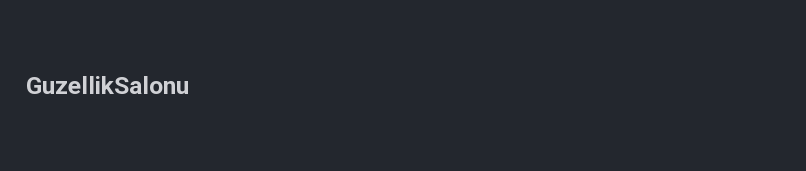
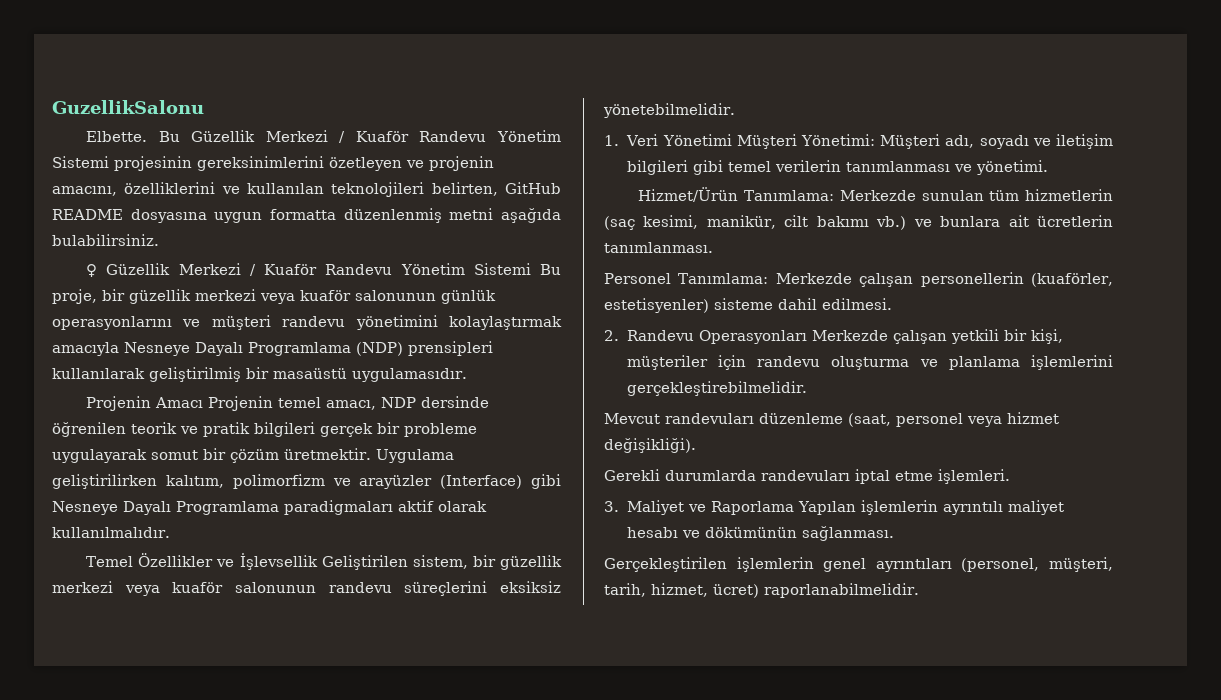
+ Elbette. Bu Güzellik Merkezi / Kuaför Randevu Yönetim Sistemi projesinin gereksinimlerini özetleyen ve projenin amacını, özelliklerini ve kullanılan teknolojileri belirten, GitHub README dosyasına uygun formatta düzenlenmiş metni aşağıda bulabilirsiniz.
+ ♀ Güzellik Merkezi / Kuaför Randevu Yönetim Sistemi Bu proje, bir güzellik merkezi veya kuaför salonunun günlük operasyonlarını ve müşteri randevu yönetimini kolaylaştırmak amacıyla Nesneye Dayalı Programlama (NDP) prensipleri kullanılarak geliştirilmiş bir masaüstü uygulamasıdır.
+ Projenin Amacı Projenin temel amacı, NDP dersinde öğrenilen teorik ve pratik bilgileri gerçek bir probleme uygulayarak somut bir çözüm üretmektir. Uygulama geliştirilirken kalıtım, polimorfizm ve arayüzler (Interface) gibi Nesneye Dayalı Programlama paradigmaları aktif olarak kullanılmalıdır.
+ Temel Özellikler ve İşlevsellik Geliştirilen sistem, bir güzellik merkezi veya kuaför salonunun randevu süreçlerini eksiksiz yönetebilmelidir.
+ 1. Veri Yönetimi Müşteri Yönetimi: Müşteri adı, soyadı ve iletişim bilgileri gibi temel verilerin tanımlanması ve yönetimi.
+ Hizmet/Ürün Tanımlama: Merkezde sunulan tüm hizmetlerin (saç kesimi, manikür, cilt bakımı vb.) ve bunlara ait ücretlerin tanımlanması.
+ Personel Tanımlama: Merkezde çalışan personellerin (kuaförler, estetisyenler) sisteme dahil edilmesi.
+ 2. Randevu Operasyonları Merkezde çalışan yetkili bir kişi, müşteriler için randevu oluşturma ve planlama işlemlerini gerçekleştirebilmelidir.
+ Mevcut randevuları düzenleme (saat, personel veya hizmet değişikliği).
+ Gerekli durumlarda randevuları iptal etme işlemleri.
+ 3. Maliyet ve Raporlama Yapılan işlemlerin ayrıntılı maliyet hesabı ve dökümünün sağlanması.
+ Gerçekleştirilen işlemlerin genel ayrıntıları (personel, müşteri, tarih, hizmet, ücret) raporlanabilmelidir.

